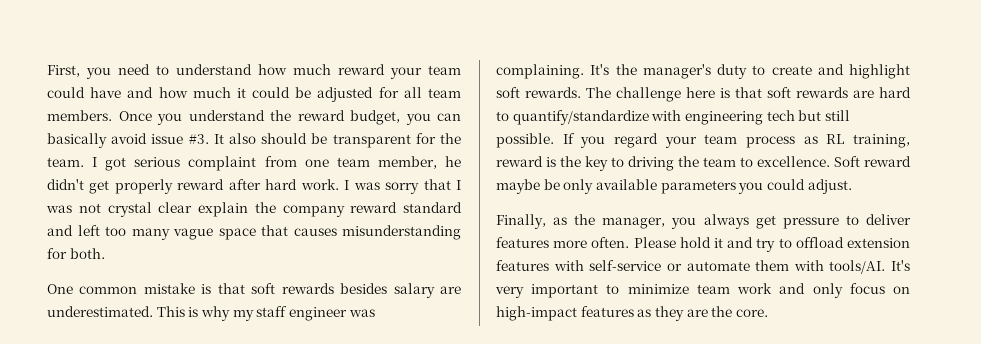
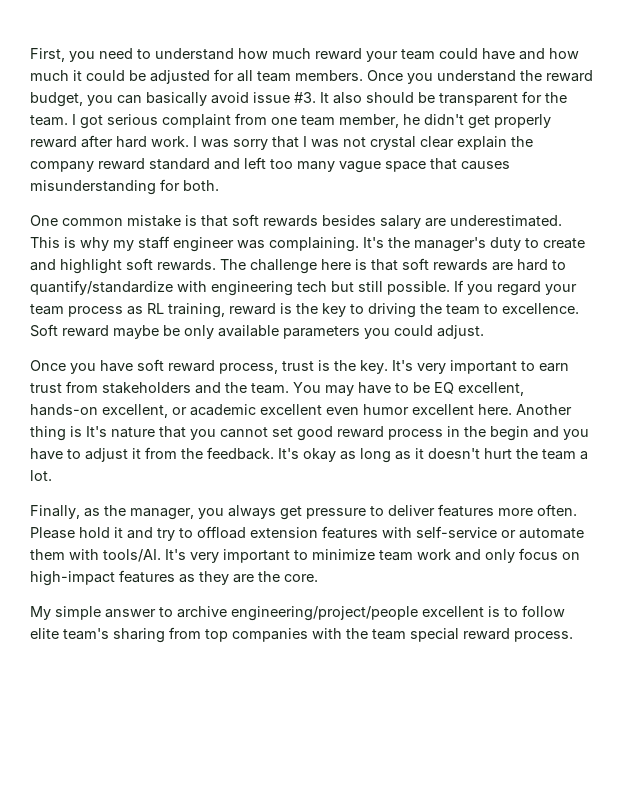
+ Once you have soft reward process, trust is the key. It's very important to earn trust from stakeholders and the team. You may have to be EQ excellent, hands-on excellent, or academic excellent even humor excellent here. Another thing is It's nature that you cannot set good reward process in the begin and you have to adjust it from the feedback. It's okay as long as it doesn't hurt the team a lot.
+ My simple answer to archive engineering/project/people excellent is to follow elite team's sharing from top companies with the team special reward process.

